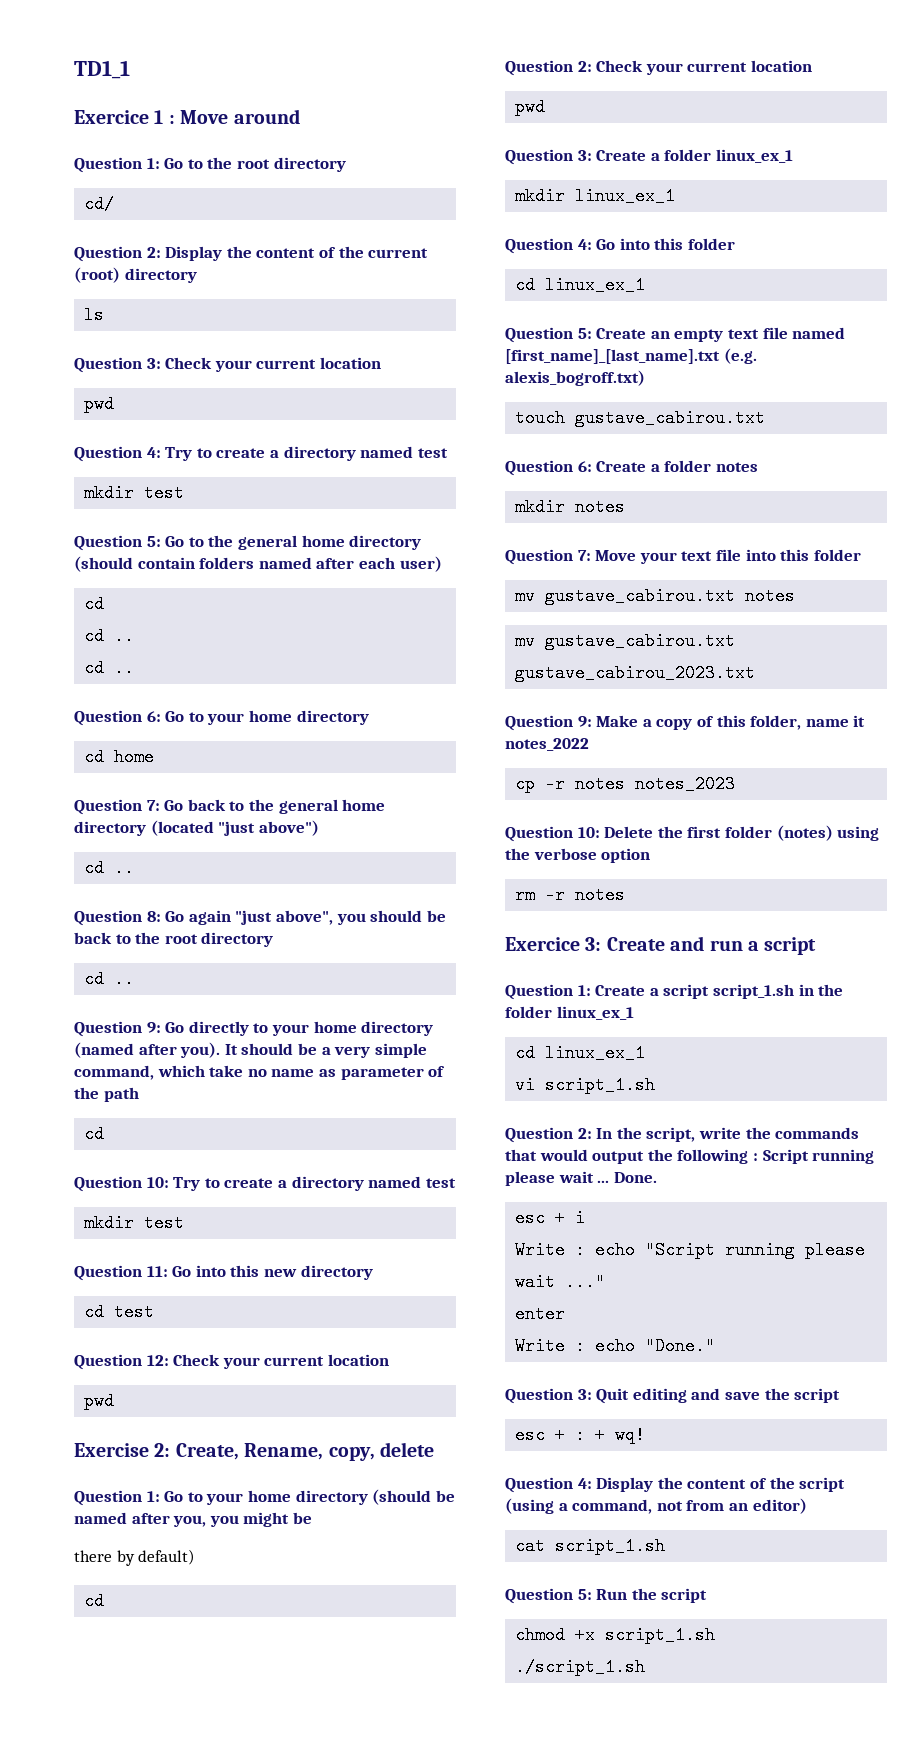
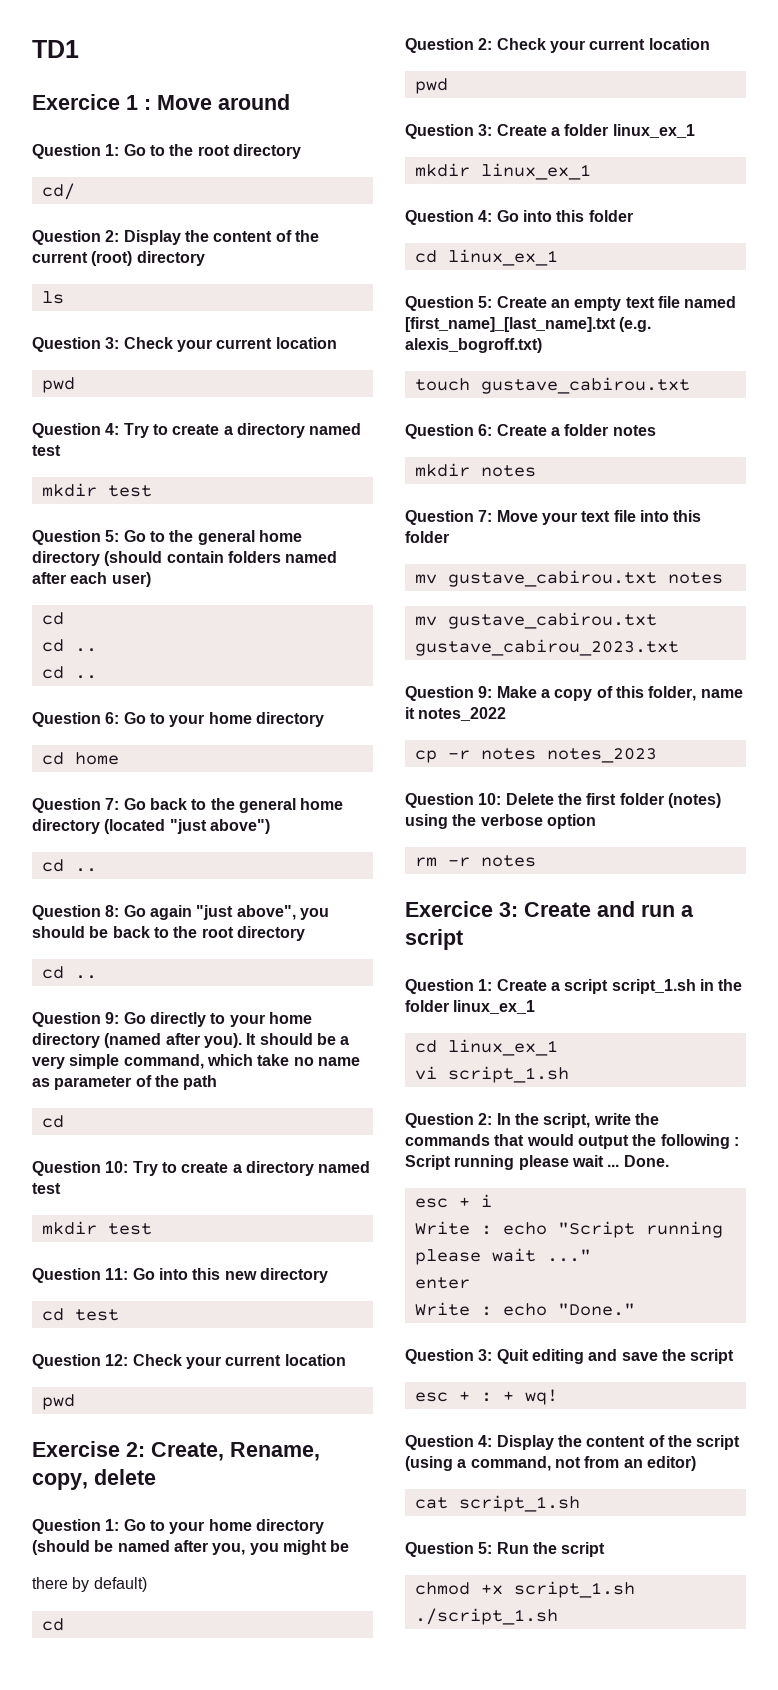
- TD1_1
+ TD1

